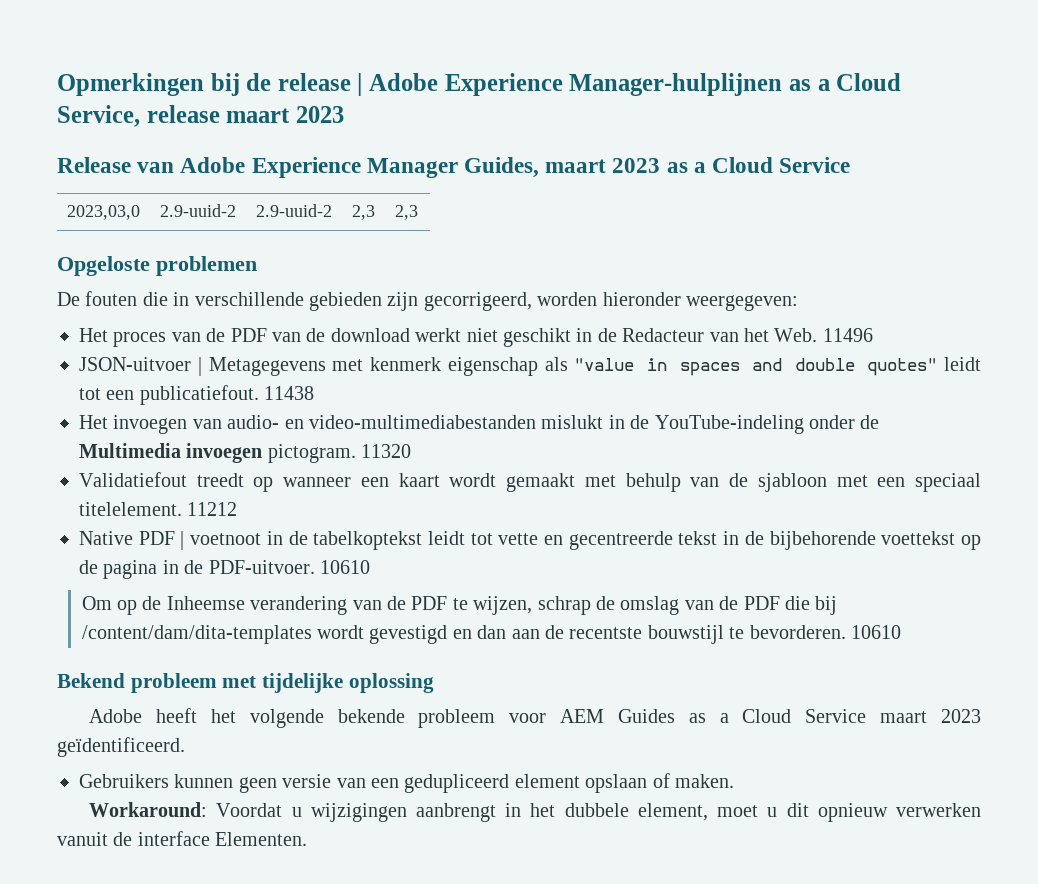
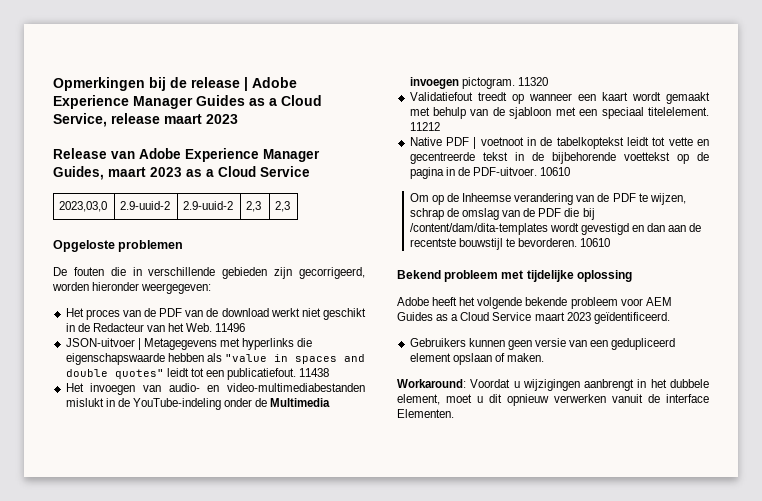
- Opmerkingen bij de release | Adobe Experience Manager-hulplijnen as a Cloud Service, release maart 2023
+ Opmerkingen bij de release | Adobe Experience Manager Guides as a Cloud Service, release maart 2023
- JSON-uitvoer | Metagegevens met kenmerk eigenschap als "value in spaces and double quotes" leidt tot een publicatiefout.
+ JSON-uitvoer | Metagegevens met hyperlinks die eigenschapswaarde hebben als "value in spaces and double quotes" leidt tot een publicatiefout.

